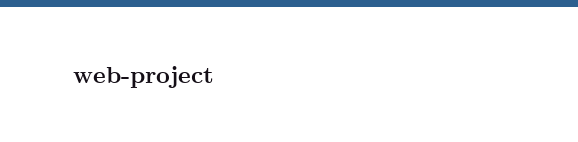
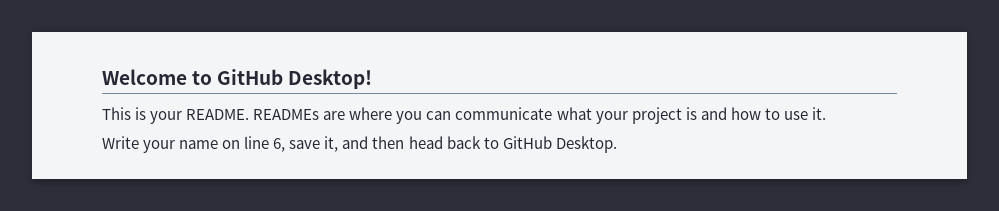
- web-project
+ Welcome to GitHub Desktop!
+ This is your README. READMEs are where you can communicate what your project is and how to use it.
+ Write your name on line 6, save it, and then head back to GitHub Desktop.

